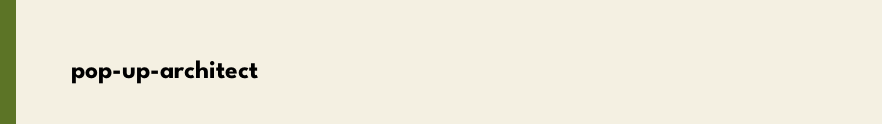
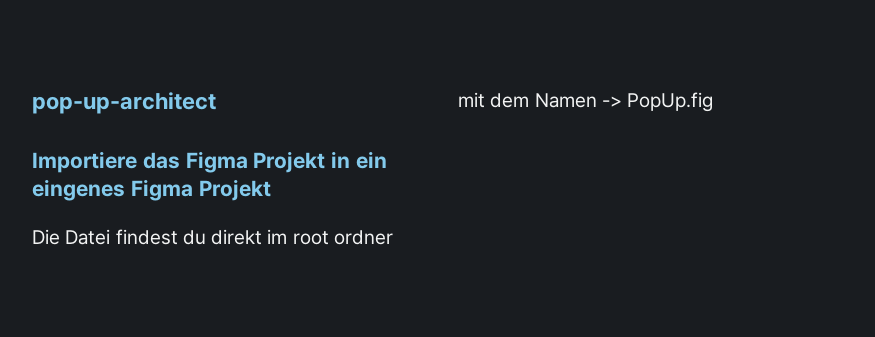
+ Importiere das Figma Projekt in ein eingenes Figma Projekt
+ Die Datei findest du direkt im root ordner mit dem Namen -> PopUp.fig

